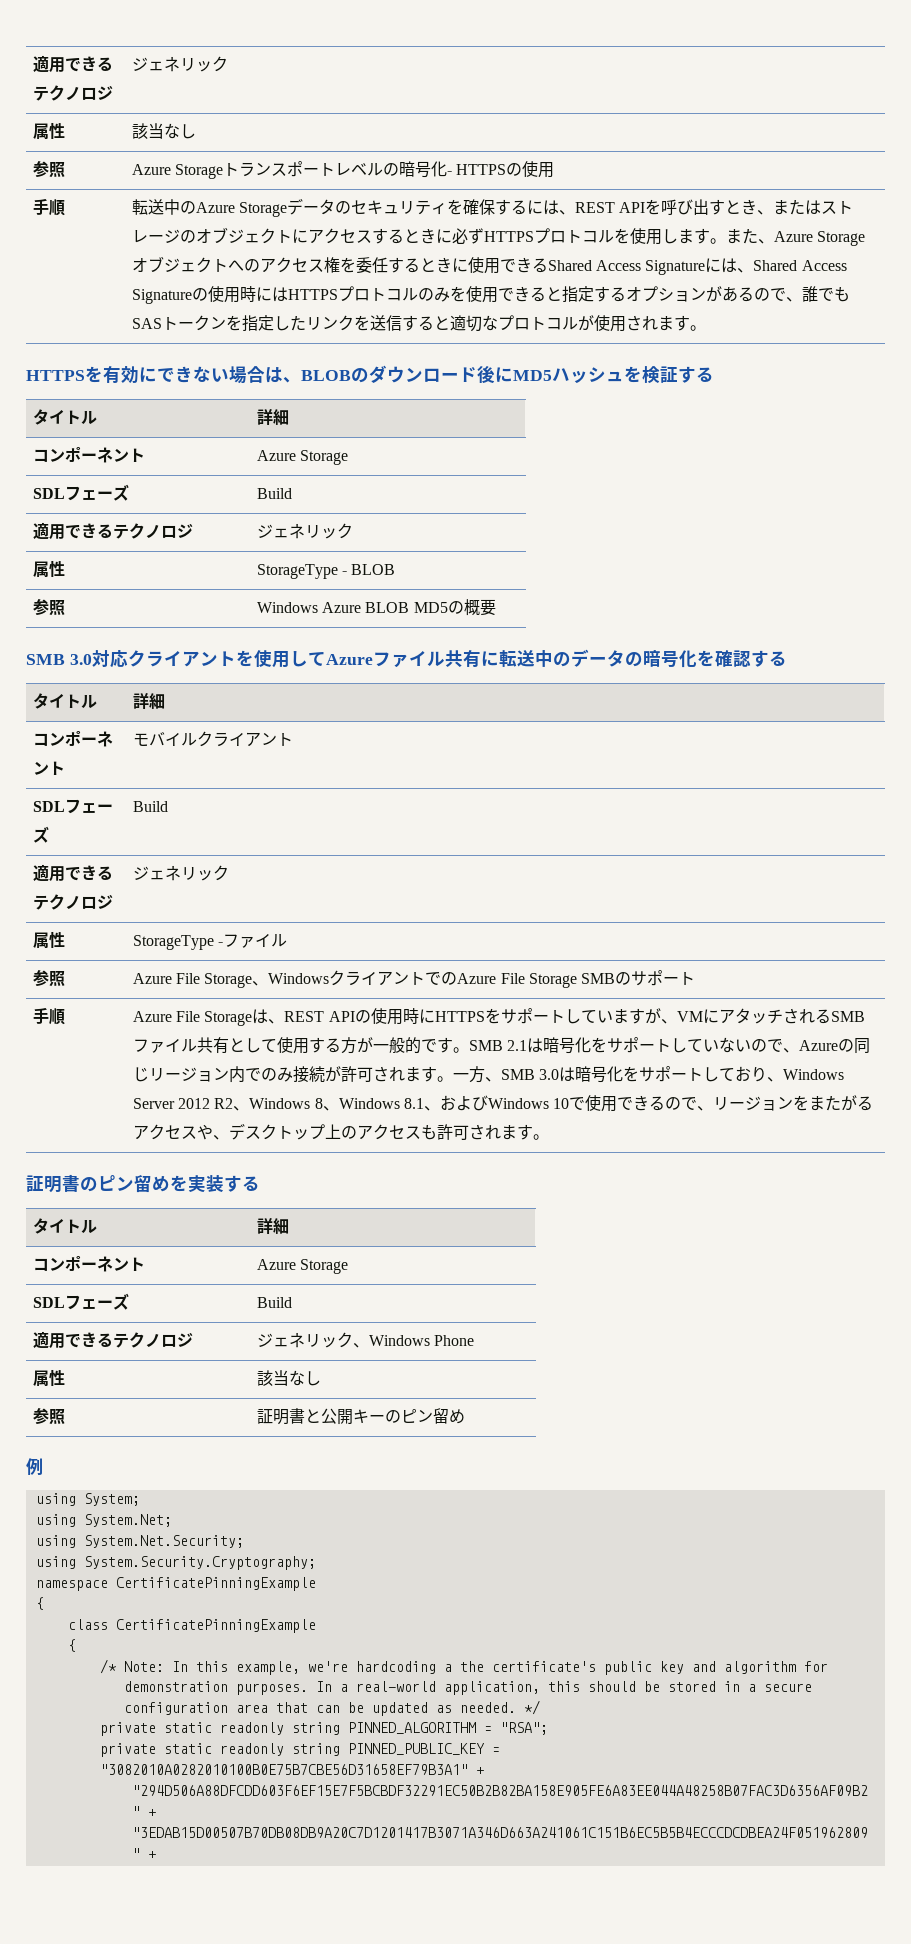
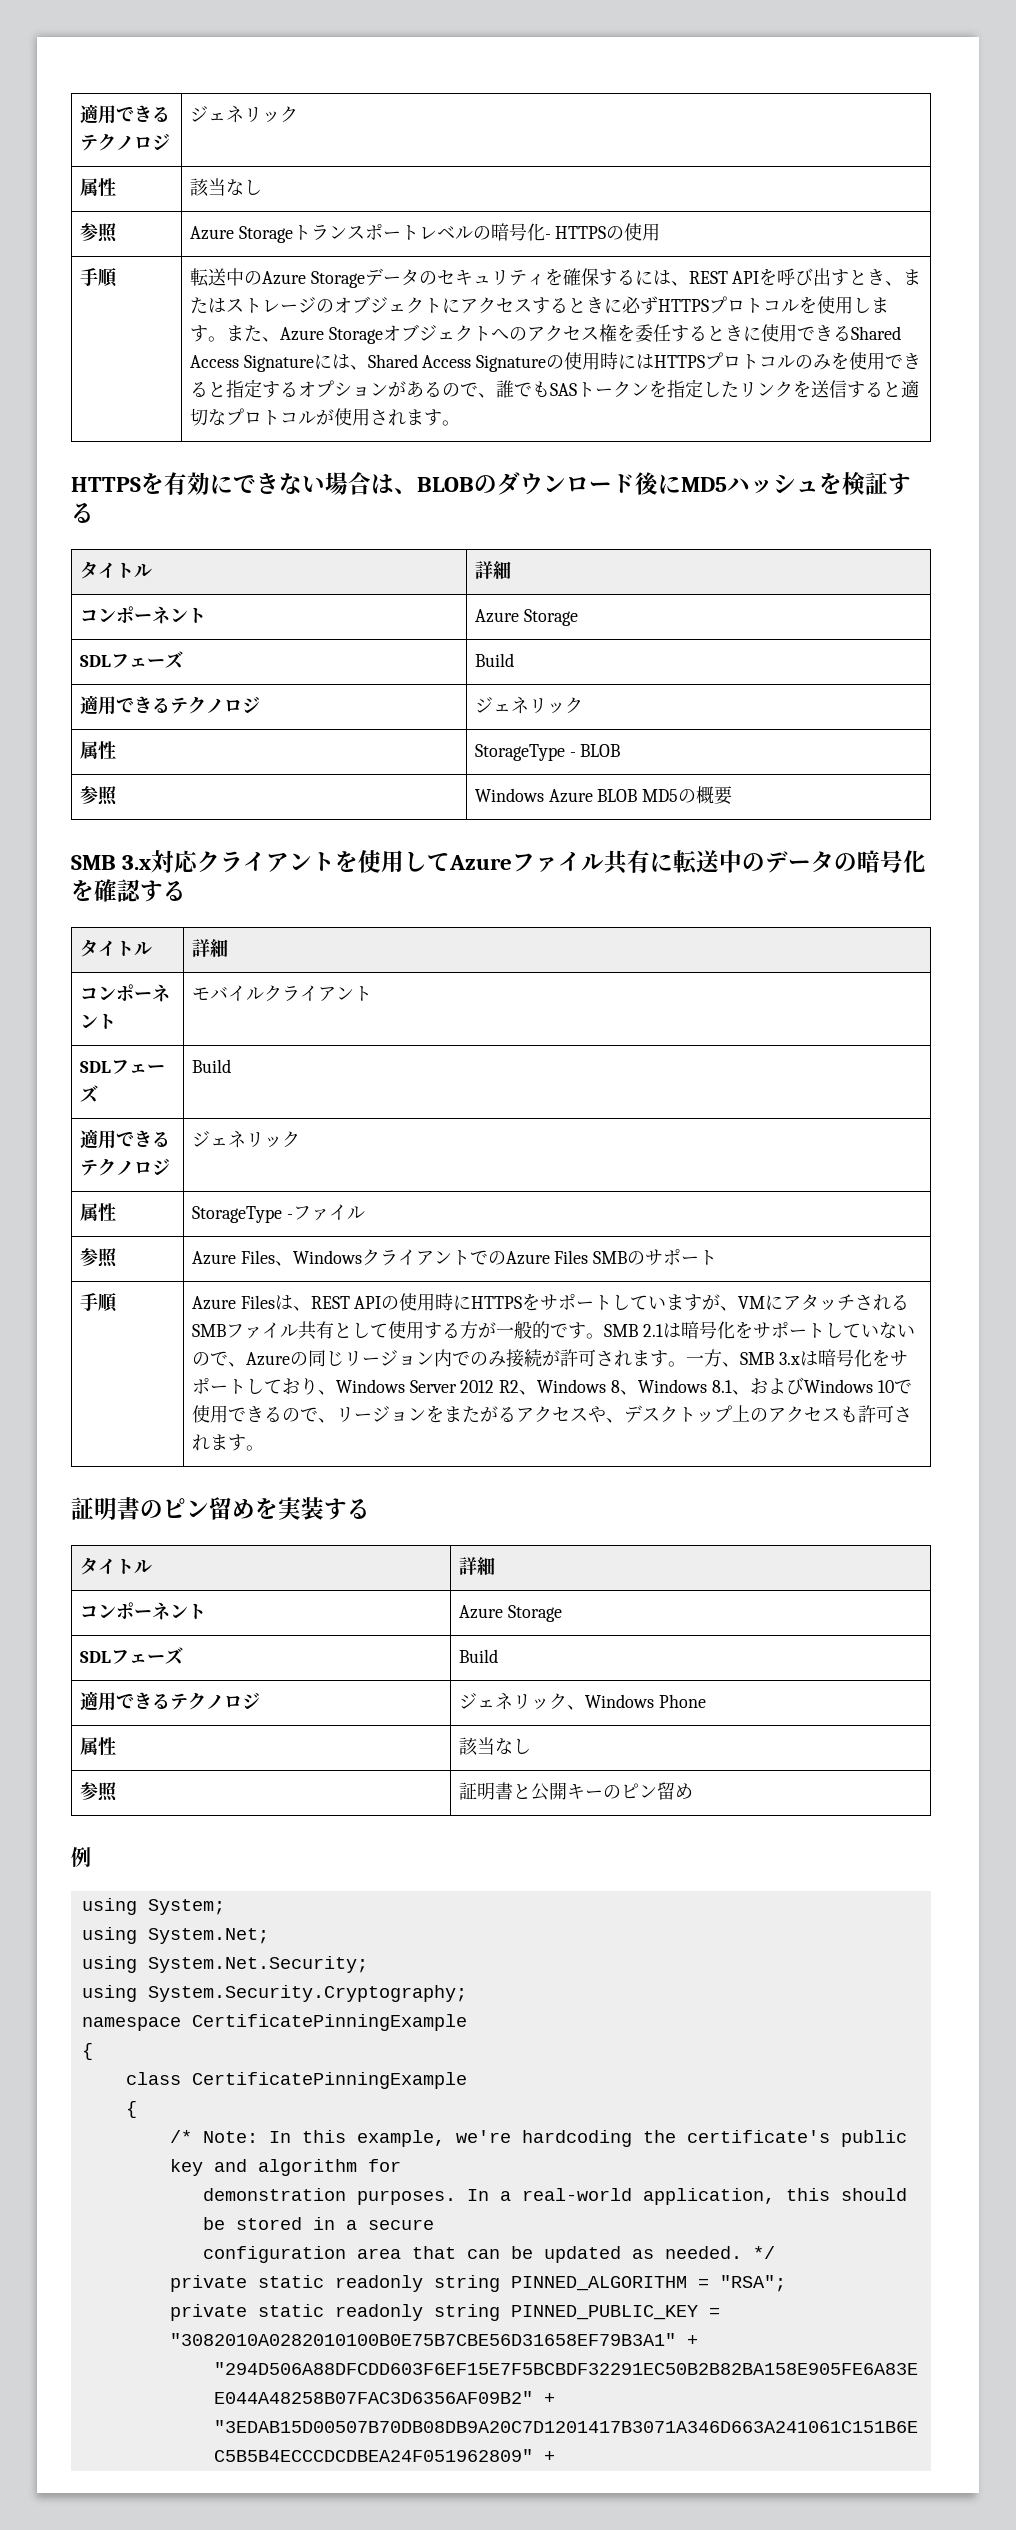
- SMB 3.0対応クライアントを使用してAzureファイル共有に転送中のデータの暗号化を確認する
+ SMB 3.x対応クライアントを使用してAzureファイル共有に転送中のデータの暗号化を確認する
- 参照 | Azure File Storage、WindowsクライアントでのAzure File Storage SMBのサポート
+ 参照 | Azure Files、WindowsクライアントでのAzure Files SMBのサポート
- Azure File Storageは、REST APIの使用時にHTTPSをサポートしていますが、VMにアタッチされるSMBファイル共有として使用する方が一般的です。
+ Azure Filesは、REST APIの使用時にHTTPSをサポートしていますが、VMにアタッチされるSMBファイル共有として使用する方が一般的です。
- 一方、SMB 3.0は暗号化をサポートしており、Windows Server 2012 R2、Windows 8、Windows 8.1、およびWindows 10で使用できるので、リージョンをまたがるアクセスや、デスクトップ上のアクセスも許可されます。
+ 一方、SMB 3.xは暗号化をサポートしており、Windows Server 2012 R2、Windows 8、Windows 8.1、およびWindows 10で使用できるので、リージョンをまたがるアクセスや、デスクトップ上のアクセスも許可されます。
- /* Note: In this example, we're hardcoding a the certificate's public key and algorithm for
+ /* Note: In this example, we're hardcoding the certificate's public key and algorithm for

